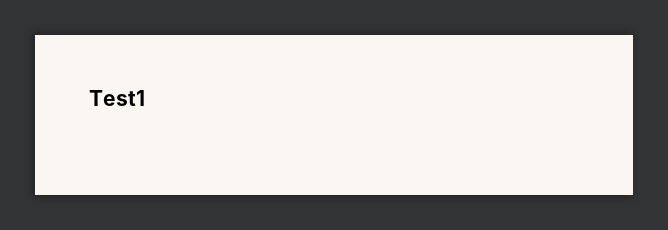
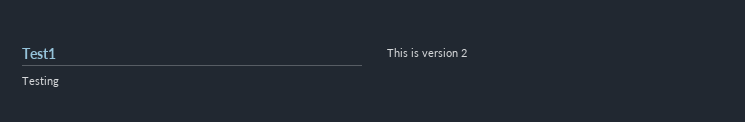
+ Testing
+ This is version 2

